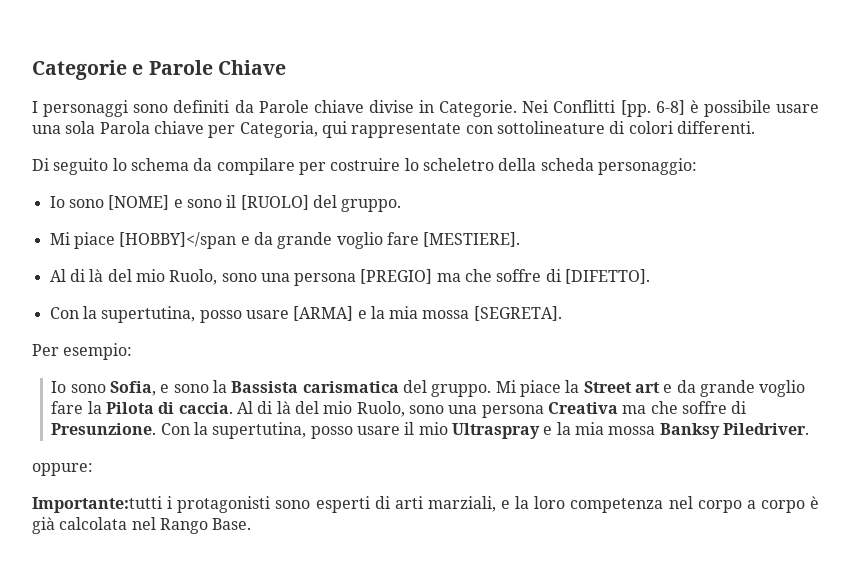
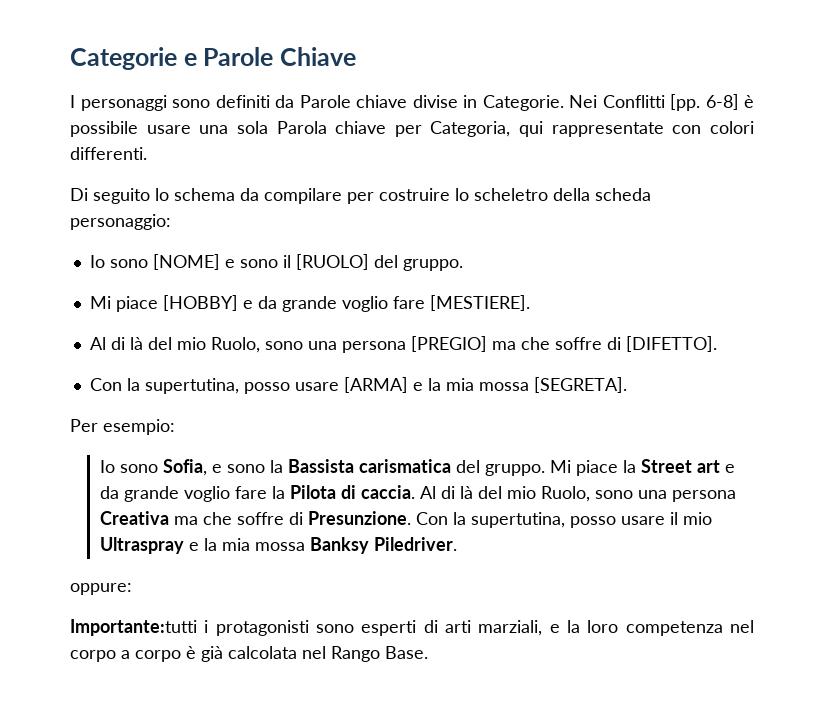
- Nei Conflitti [pp. 6-8] è possibile usare una sola Parola chiave per Categoria, qui rappresentate con sottolineature di colori differenti.
+ Nei Conflitti [pp. 6-8] è possibile usare una sola Parola chiave per Categoria, qui rappresentate con colori differenti.
- Mi piace [HOBBY]</span e da grande voglio fare [MESTIERE].
+ Mi piace [HOBBY] e da grande voglio fare [MESTIERE].

